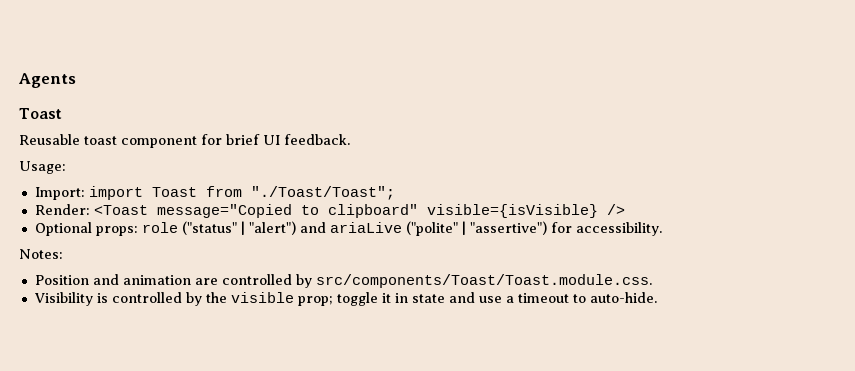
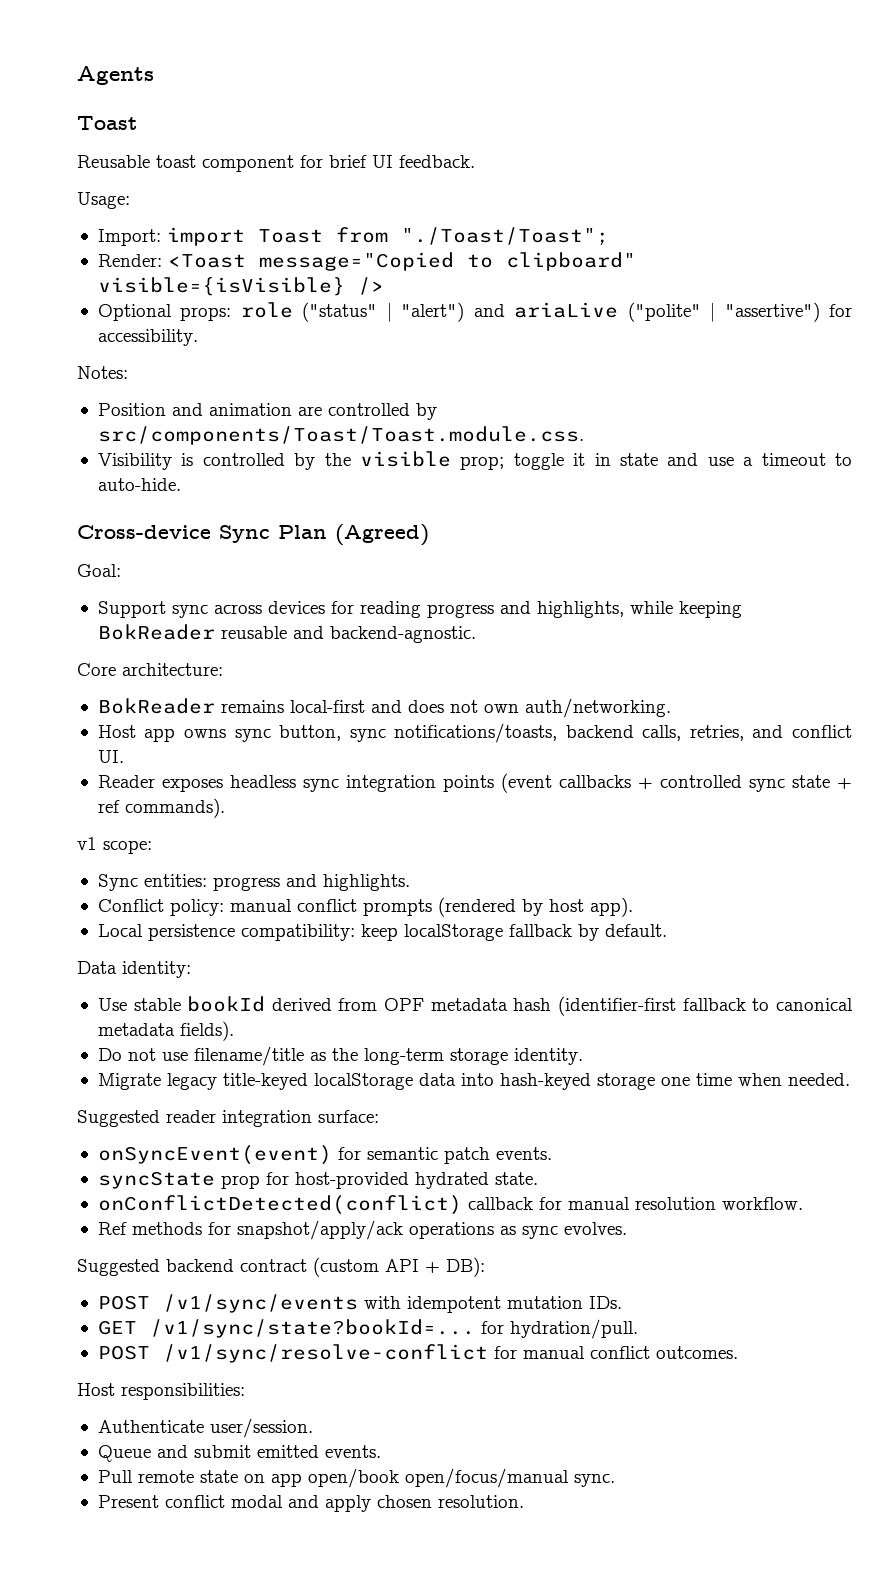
+ Cross-device Sync Plan (Agreed)
+ Goal:
+ Support sync across devices for reading progress and highlights, while keeping BokReader reusable and backend-agnostic.
+ Core architecture:
+ BokReader remains local-first and does not own auth/networking.
+ Host app owns sync button, sync notifications/toasts, backend calls, retries, and conflict UI.
+ Reader exposes headless sync integration points (event callbacks + controlled sync state + ref commands).
+ v1 scope:
+ Sync entities: progress and highlights.
+ Conflict policy: manual conflict prompts (rendered by host app).
+ Local persistence compatibility: keep localStorage fallback by default.
+ Data identity:
+ Use stable bookId derived from OPF metadata hash (identifier-first fallback to canonical metadata fields).
+ Do not use filename/title as the long-term storage identity.
+ Migrate legacy title-keyed localStorage data into hash-keyed storage one time when needed.
+ Suggested reader integration surface:
+ onSyncEvent(event) for semantic patch events.
+ syncState prop for host-provided hydrated state.
+ onConflictDetected(conflict) callback for manual resolution workflow.
+ Ref methods for snapshot/apply/ack operations as sync evolves.
+ Suggested backend contract (custom API + DB):
+ POST /v1/sync/events with idempotent mutation IDs.
+ GET /v1/sync/state?bookId=... for hydration/pull.
+ POST /v1/sync/resolve-conflict for manual conflict outcomes.
+ Host responsibilities:
+ Authenticate user/session.
+ Queue and submit emitted events.
+ Pull remote state on app open/book open/focus/manual sync.
+ Present conflict modal and apply chosen resolution.

